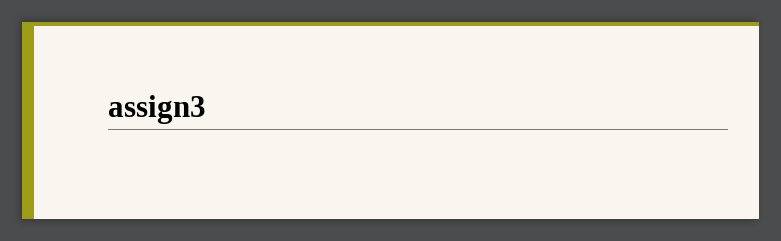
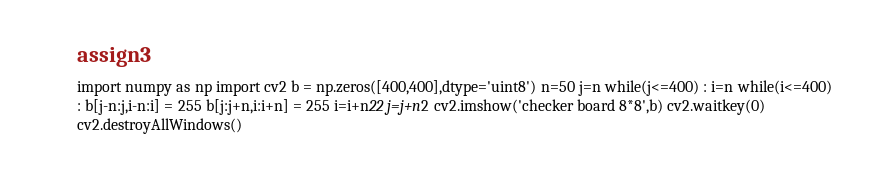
+ import numpy as np import cv2 b = np.zeros([400,400],dtype='uint8') n=50 j=n while(j<=400) : i=n while(i<=400) : b[j-n:j,i-n:i] = 255 b[j:j+n,i:i+n] = 255 i=i+n22 j=j+n2 cv2.imshow('checker board 8*8',b) cv2.waitkey(0) cv2.destroyAllWindows()

